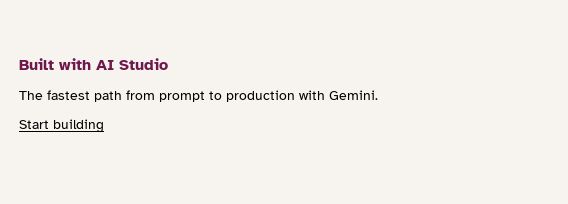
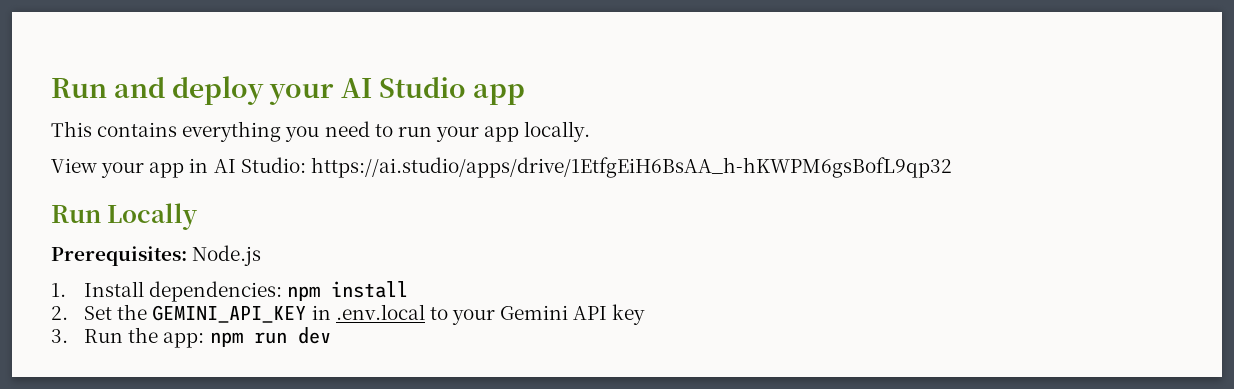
- Built with AI Studio
- The fastest path from prompt to production with Gemini.
- Start building
+ Run and deploy your AI Studio app
+ This contains everything you need to run your app locally.
+ View your app in AI Studio: https://ai.studio/apps/drive/1EtfgEiH6BsAA_h-hKWPM6gsBofL9qp32
+ Run Locally
+ Prerequisites: Node.js
+ 1. Install dependencies: npm install
+ 2. Set the GEMINI_API_KEY in .env.local to your Gemini API key
+ 3. Run the app: npm run dev

